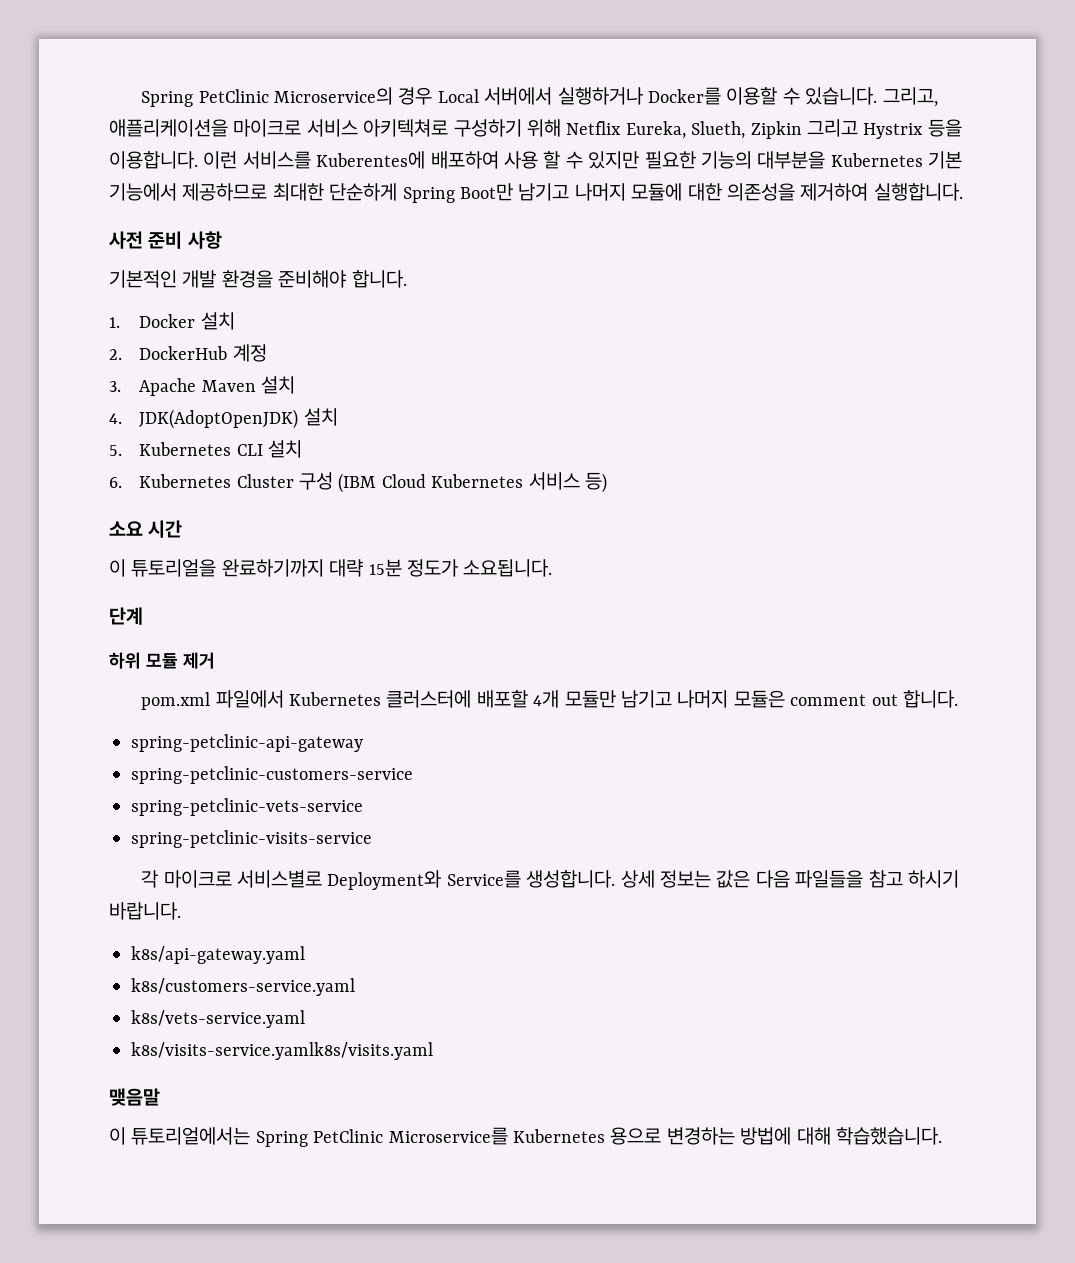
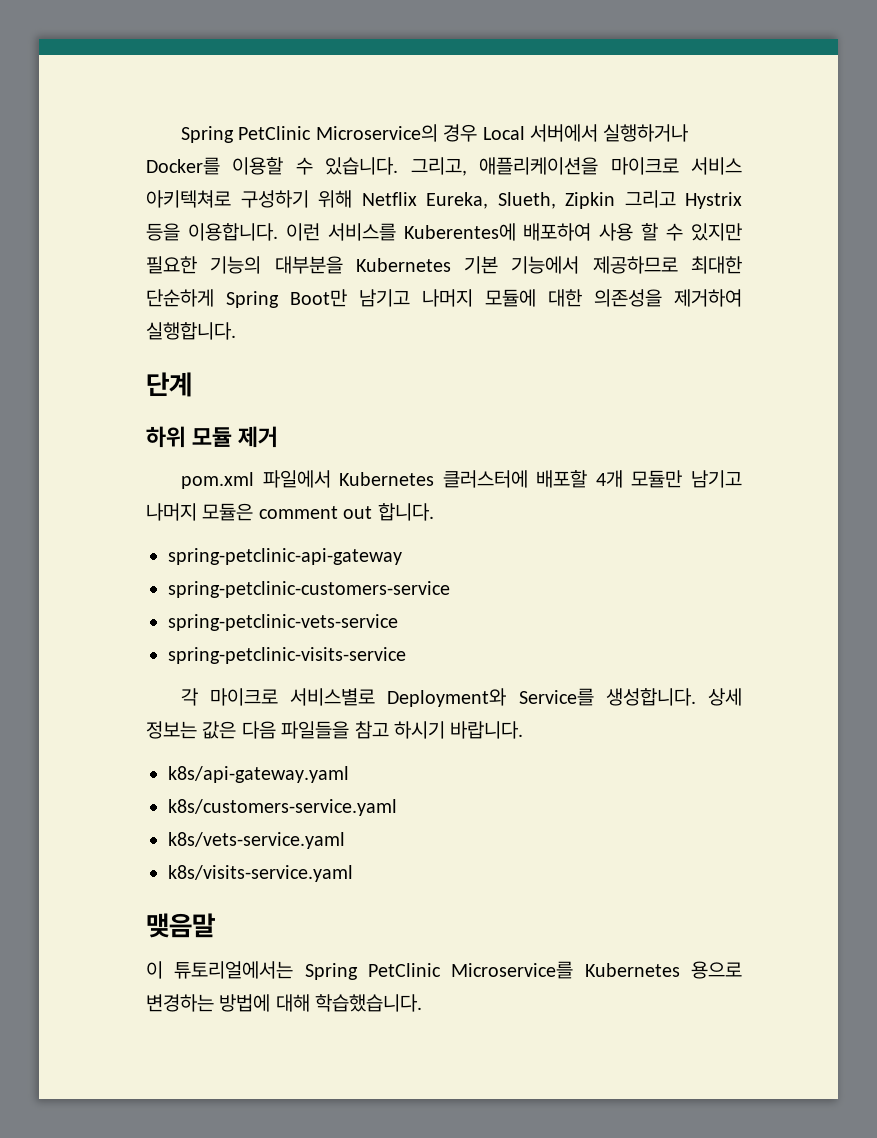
- 사전 준비 사항
- 기본적인 개발 환경을 준비해야 합니다.
- 1. Docker 설치
- 2. DockerHub 계정
- 3. Apache Maven 설치
- 4. JDK(AdoptOpenJDK) 설치
- 5. Kubernetes CLI 설치
- 6. Kubernetes Cluster 구성 (IBM Cloud Kubernetes 서비스 등)
- 소요 시간
- 이 튜토리얼을 완료하기까지 대략 15분 정도가 소요됩니다.
- k8s/visits-service.yamlk8s/visits.yaml
+ k8s/visits-service.yaml

